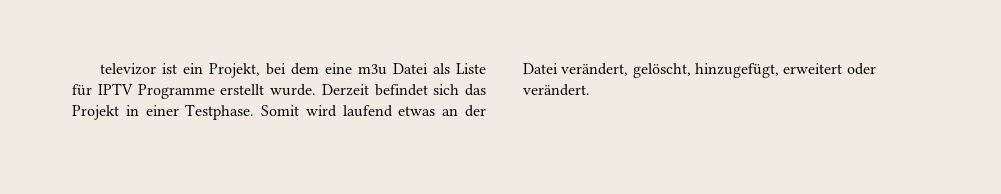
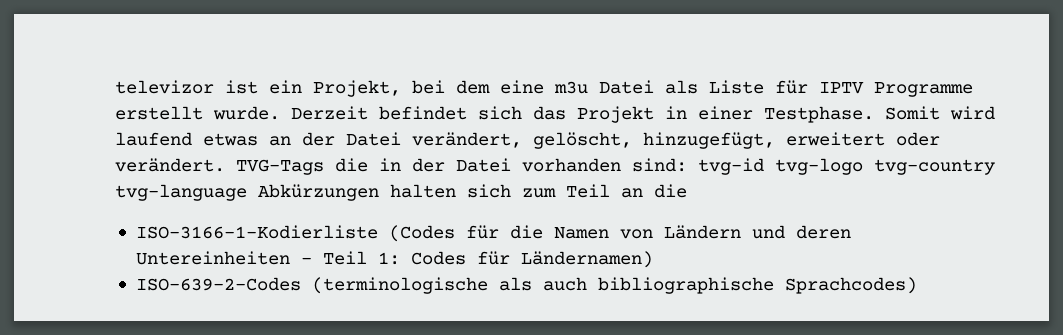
+ TVG-Tags die in der Datei vorhanden sind: tvg-id tvg-logo tvg-country tvg-language Abkürzungen halten sich zum Teil an die
+ ISO-3166-1-Kodierliste (Codes für die Namen von Ländern und deren Untereinheiten - Teil 1: Codes für Ländernamen)
+ ISO-639-2-Codes (terminologische als auch bibliographische Sprachcodes)

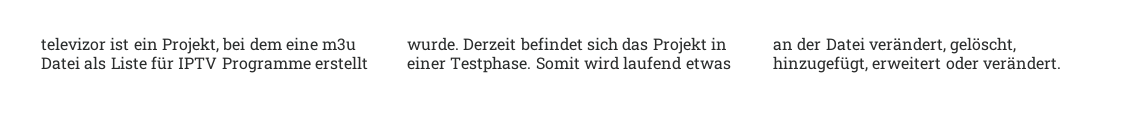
- TVG-Tags die in der Datei vorhanden sind: tvg-id tvg-logo tvg-country tvg-language Abkürzungen halten sich zum Teil an die
- ISO-3166-1-Kodierliste (Codes für die Namen von Ländern und deren Untereinheiten - Teil 1: Codes für Ländernamen)
- ISO-639-2-Codes (terminologische als auch bibliographische Sprachcodes)

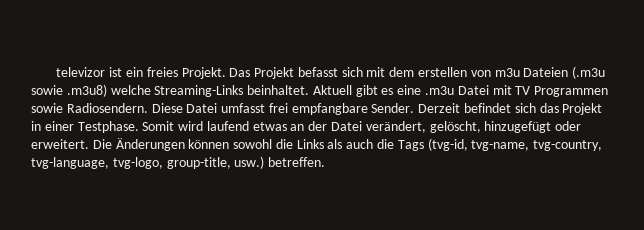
- televizor ist ein Projekt, bei dem eine m3u Datei als Liste für IPTV Programme erstellt wurde.
+ televizor ist ein freies Projekt. Das Projekt befasst sich mit dem erstellen von m3u Dateien (.m3u sowie .m3u8) welche Streaming-Links beinhaltet. Aktuell gibt es eine .m3u Datei mit TV Programmen sowie Radiosendern. Diese Datei umfasst frei empfangbare Sender.
- Somit wird laufend etwas an der Datei verändert, gelöscht, hinzugefügt, erweitert oder verändert.
+ Somit wird laufend etwas an der Datei verändert, gelöscht, hinzugefügt oder erweitert. Die Änderungen können sowohl die Links als auch die Tags (tvg-id, tvg-name, tvg-country, tvg-language, tvg-logo, group-title, usw.) betreffen.

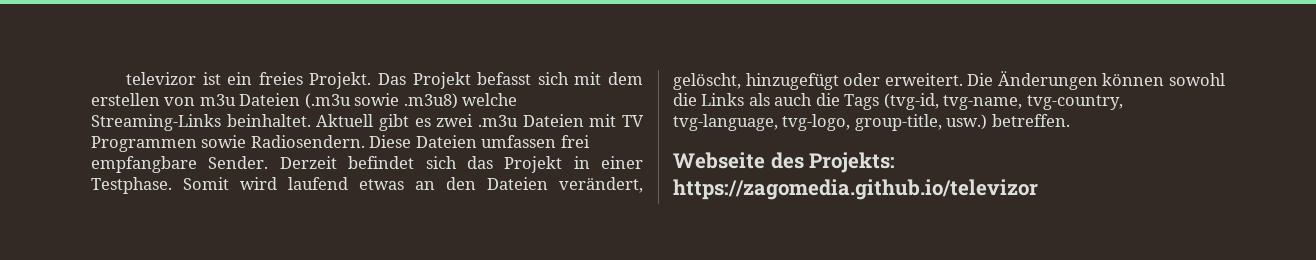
- Aktuell gibt es eine .m3u Datei mit TV Programmen sowie Radiosendern.
+ Aktuell gibt es zwei .m3u Dateien mit TV Programmen sowie Radiosendern.
- Diese Datei umfasst frei empfangbare Sender.
+ Diese Dateien umfassen frei empfangbare Sender.
- Somit wird laufend etwas an der Datei verändert, gelöscht, hinzugefügt oder erweitert.
+ Somit wird laufend etwas an den Dateien verändert, gelöscht, hinzugefügt oder erweitert.
+ Webseite des Projekts: https://zagomedia.github.io/televizor

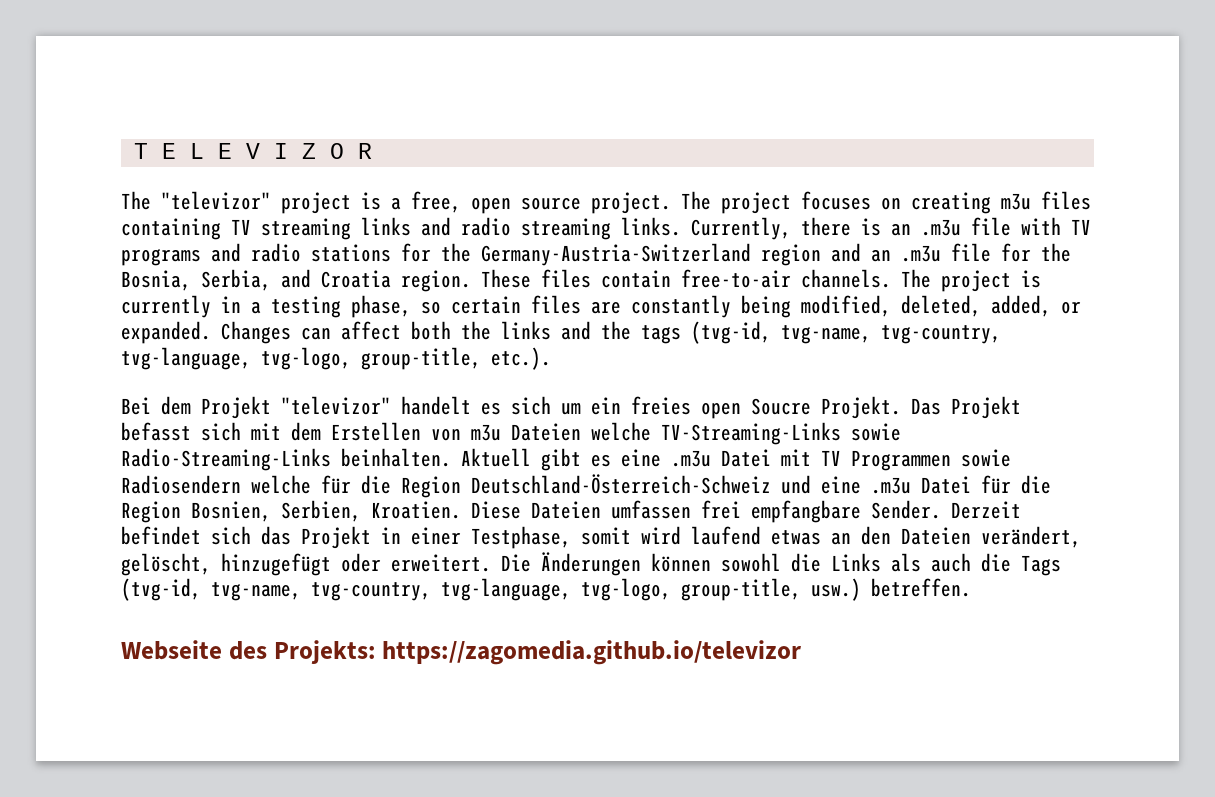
- televizor ist ein freies Projekt.
+ T E L E V I Z O R
+ The "televizor" project is a free, open source project. The project focuses on creating m3u files containing TV streaming links and radio streaming links. Currently, there is an .m3u file with TV programs and radio stations for the Germany-Austria-Switzerland region and an .m3u file for the Bosnia, Serbia, and Croatia region. These files contain free-to-air channels. The project is currently in a testing phase, so certain files are constantly being modified, deleted, added, or expanded. Changes can affect both the links and the tags (tvg-id, tvg-name, tvg-country, tvg-language, tvg-logo, group-title, etc.).
+ Bei dem Projekt "televizor" handelt es sich um ein freies open Soucre Projekt.
- Das Projekt befasst sich mit dem erstellen von m3u Dateien (.m3u sowie .m3u8) welche Streaming-Links beinhaltet. Aktuell gibt es zwei .m3u Dateien mit TV Programmen sowie Radiosendern.
+ Das Projekt befasst sich mit dem Erstellen von m3u Dateien welche TV-Streaming-Links sowie Radio-Streaming-Links beinhalten. Aktuell gibt es eine .m3u Datei mit TV Programmen sowie Radiosendern welche für die Region Deutschland-Österreich-Schweiz und eine .m3u Datei für die Region Bosnien, Serbien, Kroatien.
- Derzeit befindet sich das Projekt in einer Testphase. Somit wird laufend etwas an den Dateien verändert, gelöscht, hinzugefügt oder erweitert.
+ Derzeit befindet sich das Projekt in einer Testphase, somit wird laufend etwas an den Dateien verändert, gelöscht, hinzugefügt oder erweitert.

